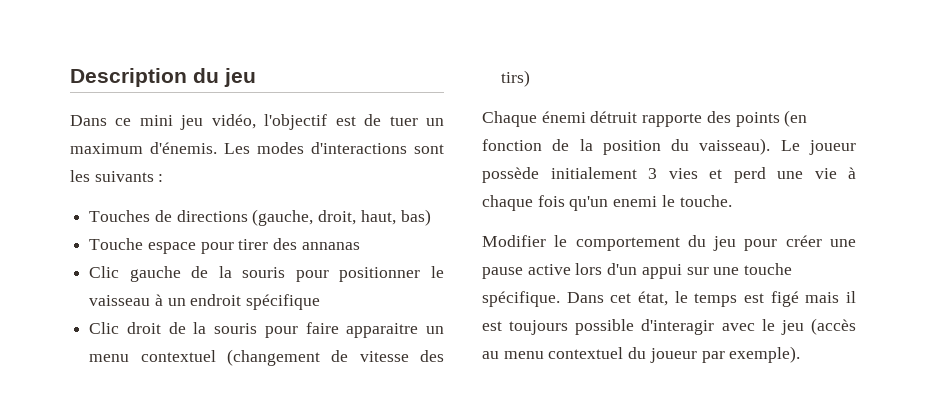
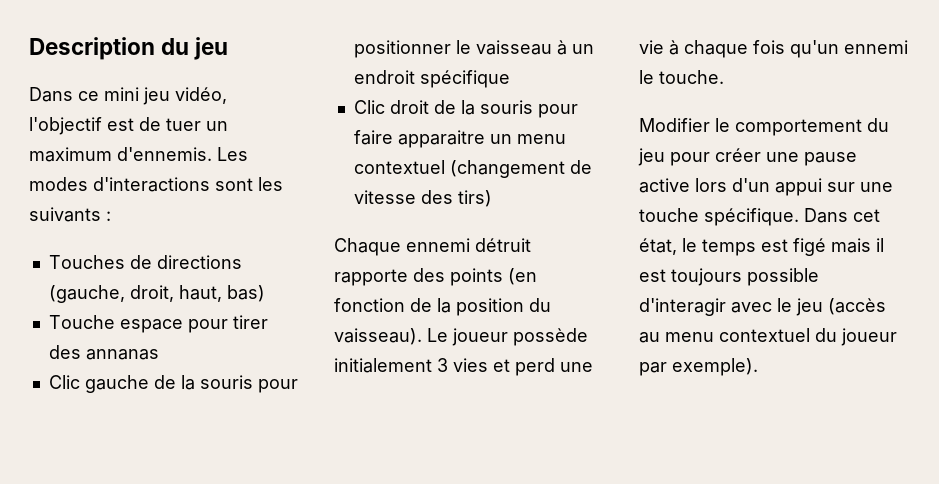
- Dans ce mini jeu vidéo, l'objectif est de tuer un maximum d'énemis.
+ Dans ce mini jeu vidéo, l'objectif est de tuer un maximum d'ennemis.
- Chaque énemi détruit rapporte des points (en fonction de la position du vaisseau).
+ Chaque ennemi détruit rapporte des points (en fonction de la position du vaisseau).
- Le joueur possède initialement 3 vies et perd une vie à chaque fois qu'un enemi le touche.
+ Le joueur possède initialement 3 vies et perd une vie à chaque fois qu'un ennemi le touche.

